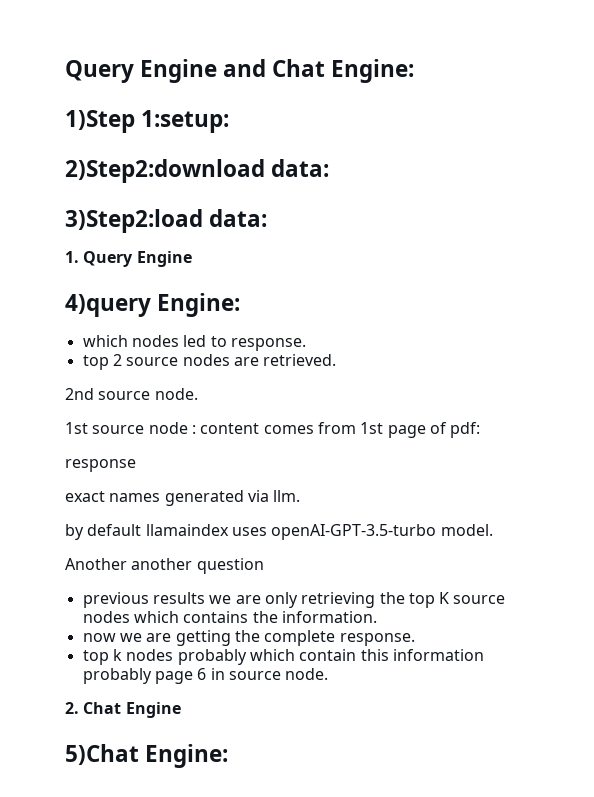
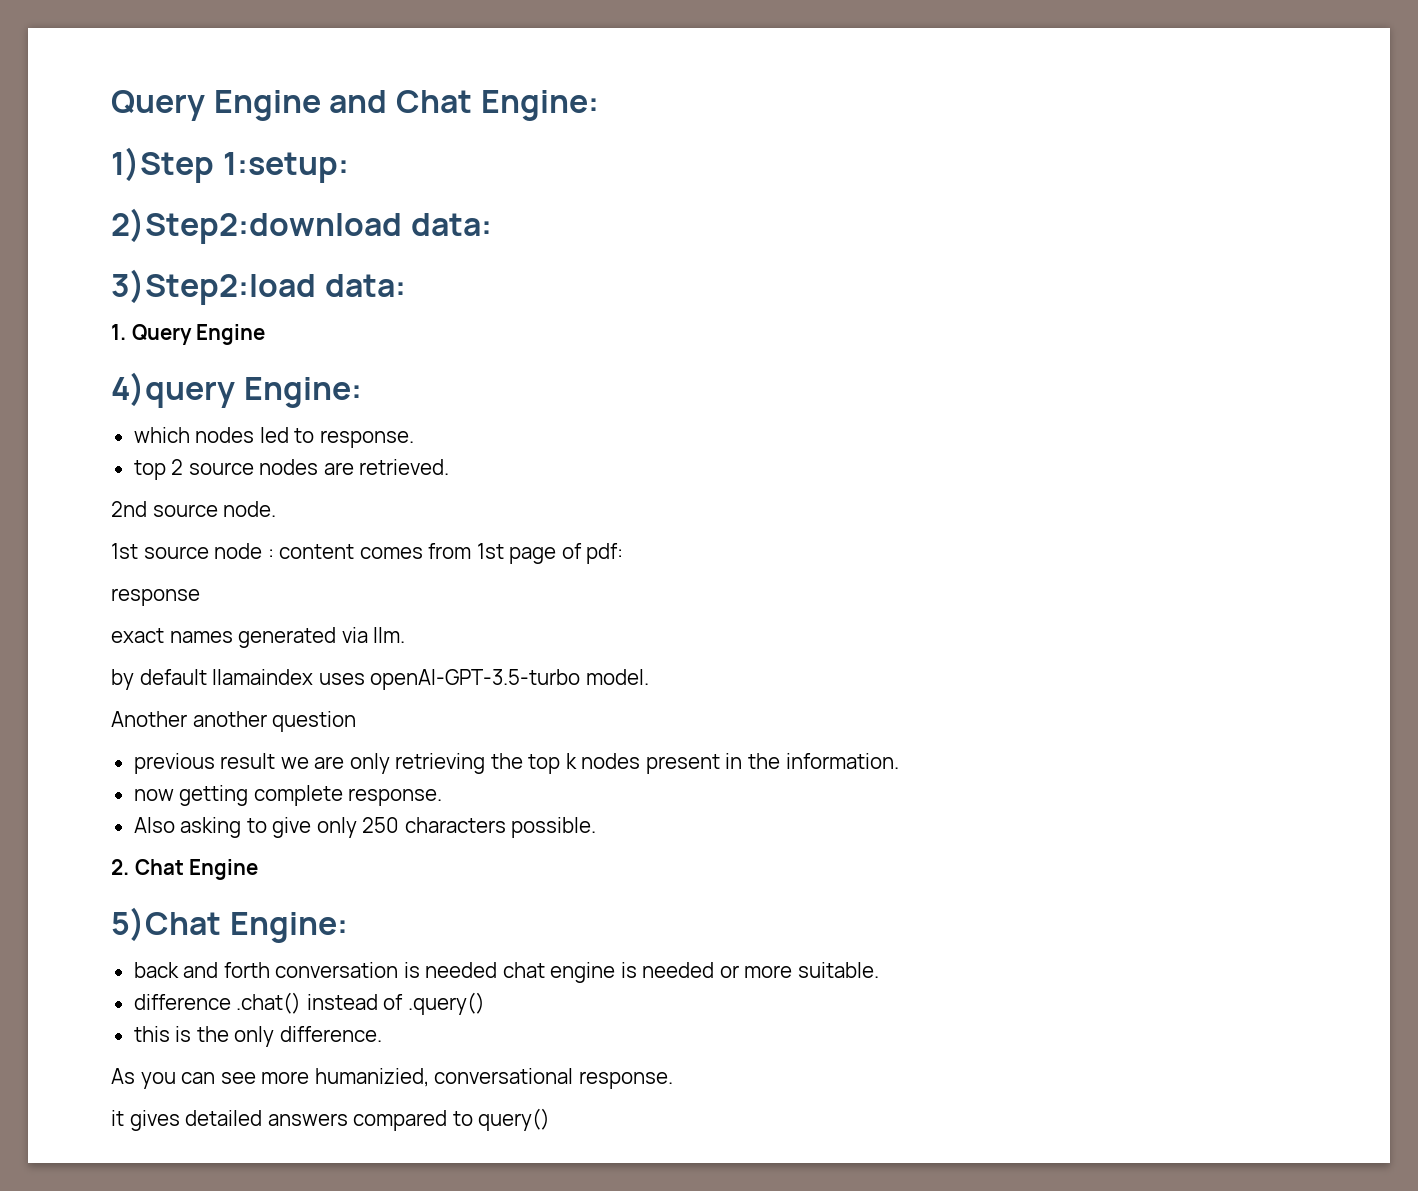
- previous results we are only retrieving the top K source nodes which contains the information.
- now we are getting the complete response.
- top k nodes probably which contain this information probably page 6 in source node.
+ previous result we are only retrieving the top k nodes present in the information.
+ now getting complete response.
+ Also asking to give only 250 characters possible.
+ back and forth conversation is needed chat engine is needed or more suitable.
+ difference .chat() instead of .query()
+ this is the only difference.
+ As you can see more humanizied, conversational response.
+ it gives detailed answers compared to query()

